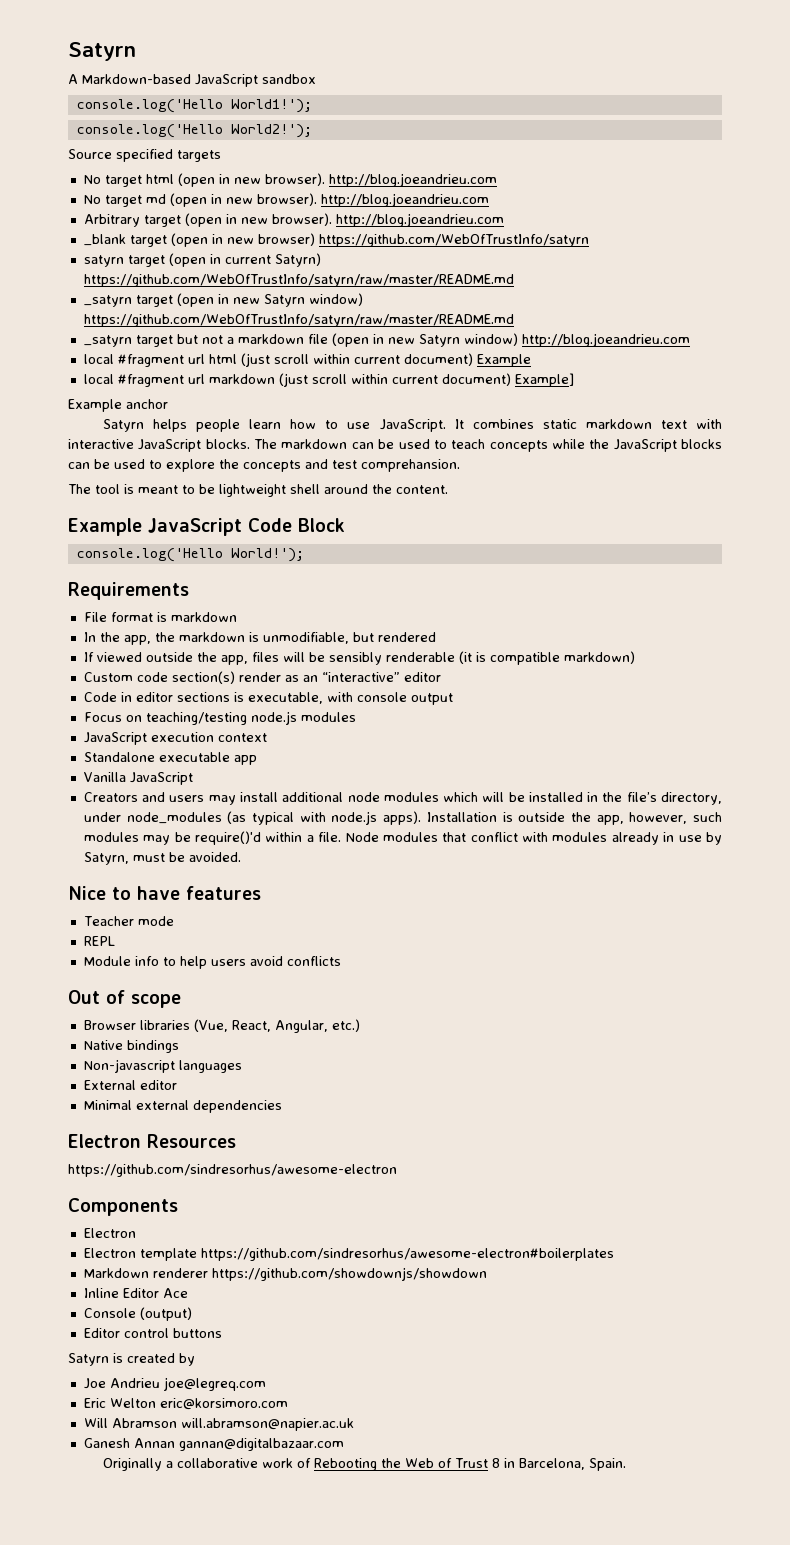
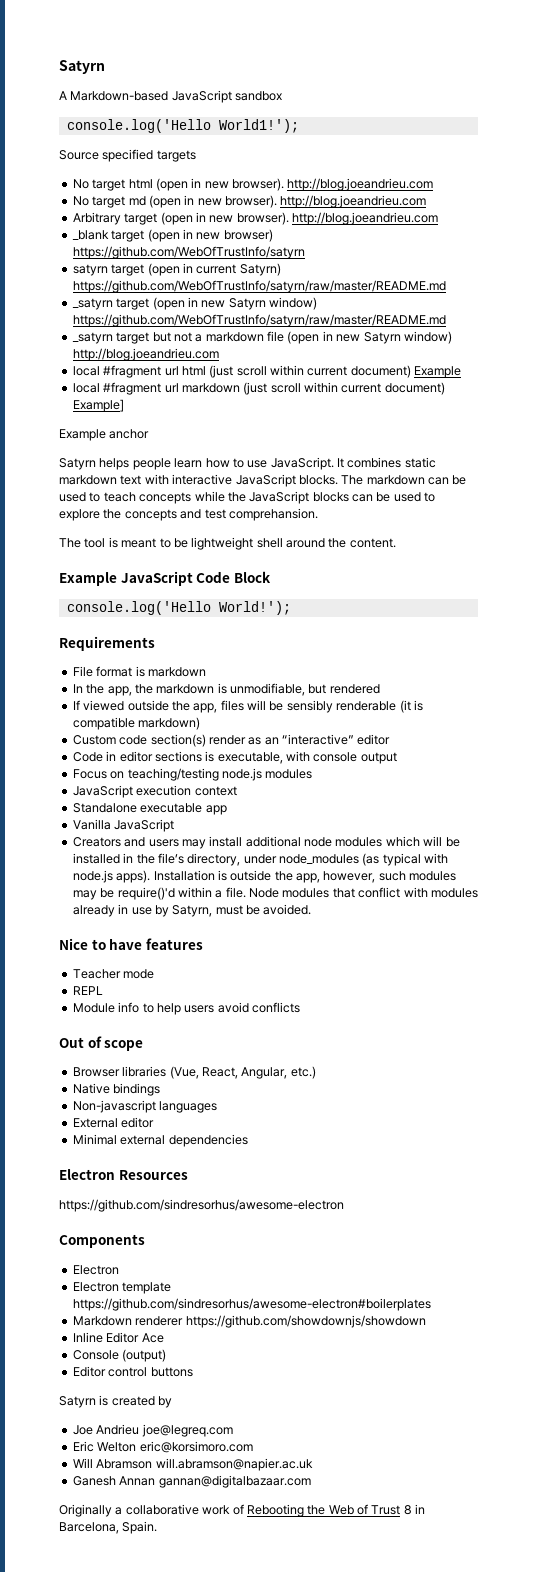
- console.log('Hello World2!');

